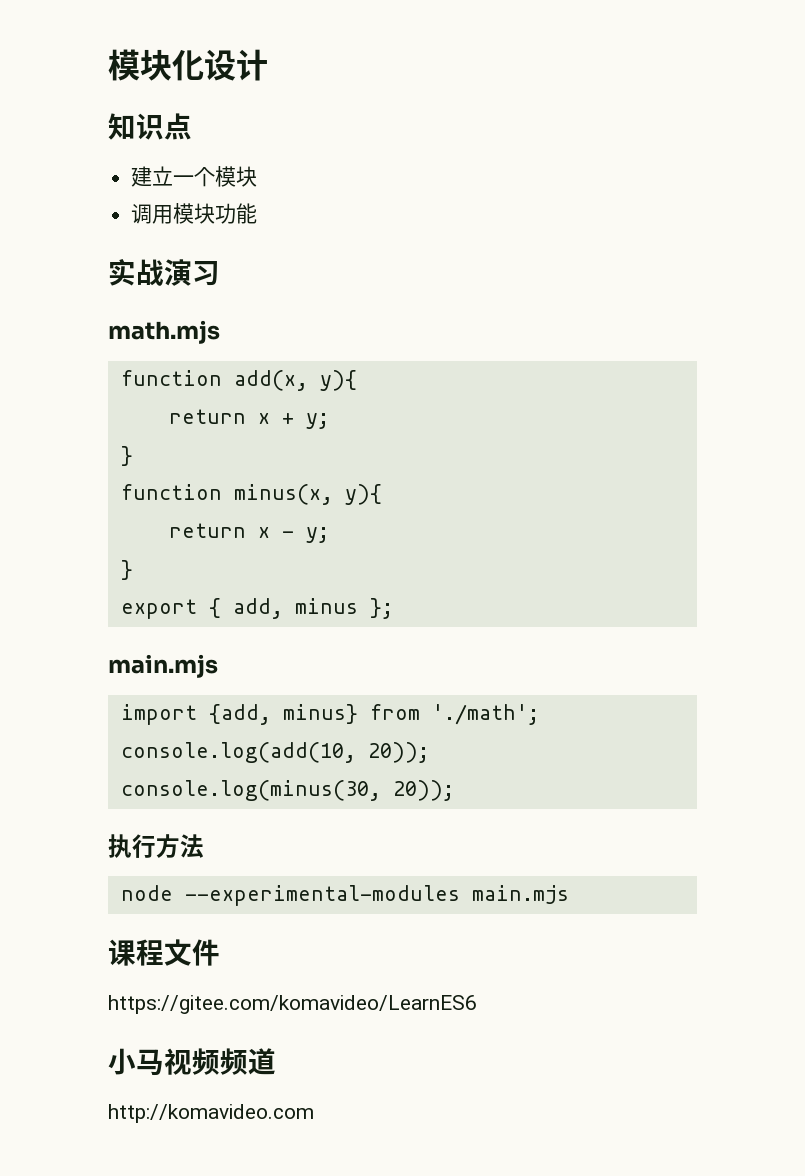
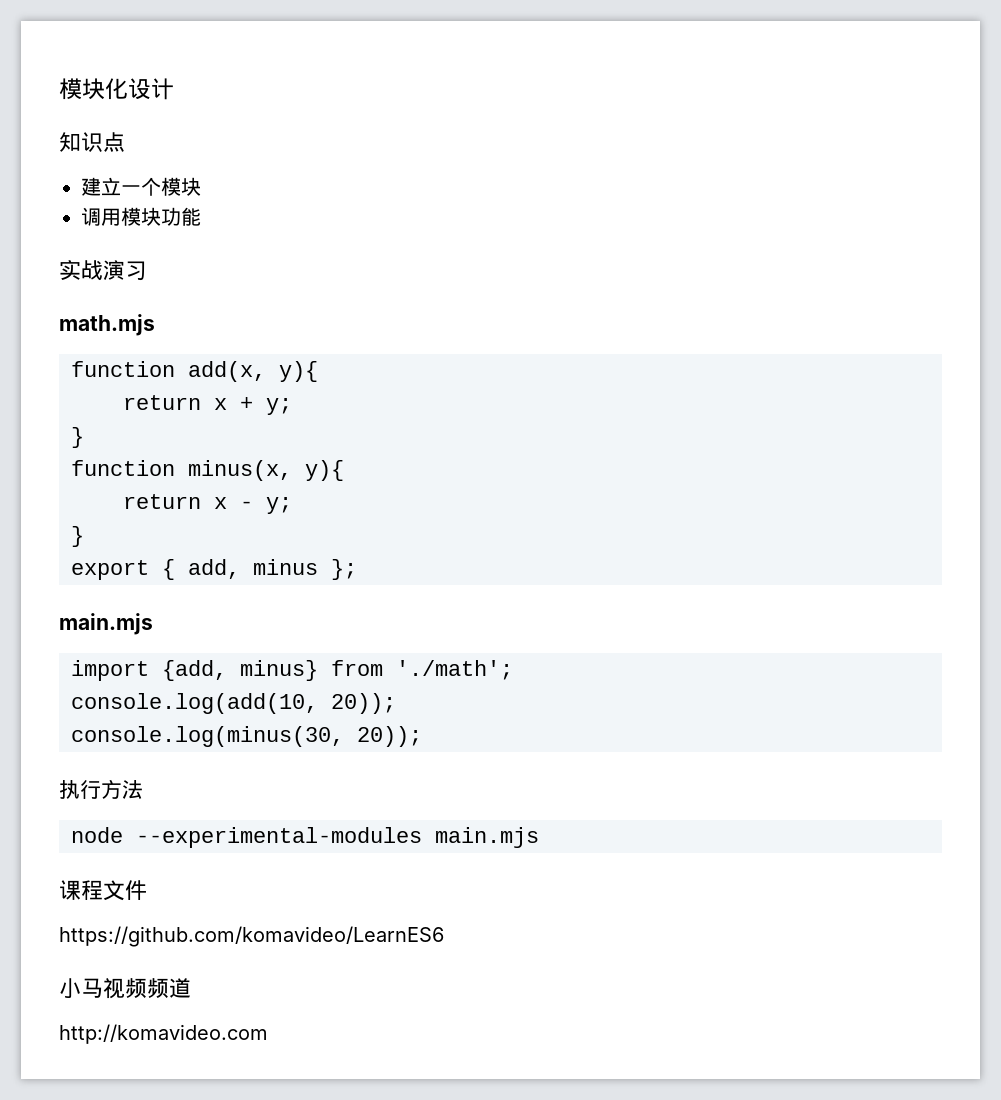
- https://gitee.com/komavideo/LearnES6
+ https://github.com/komavideo/LearnES6

